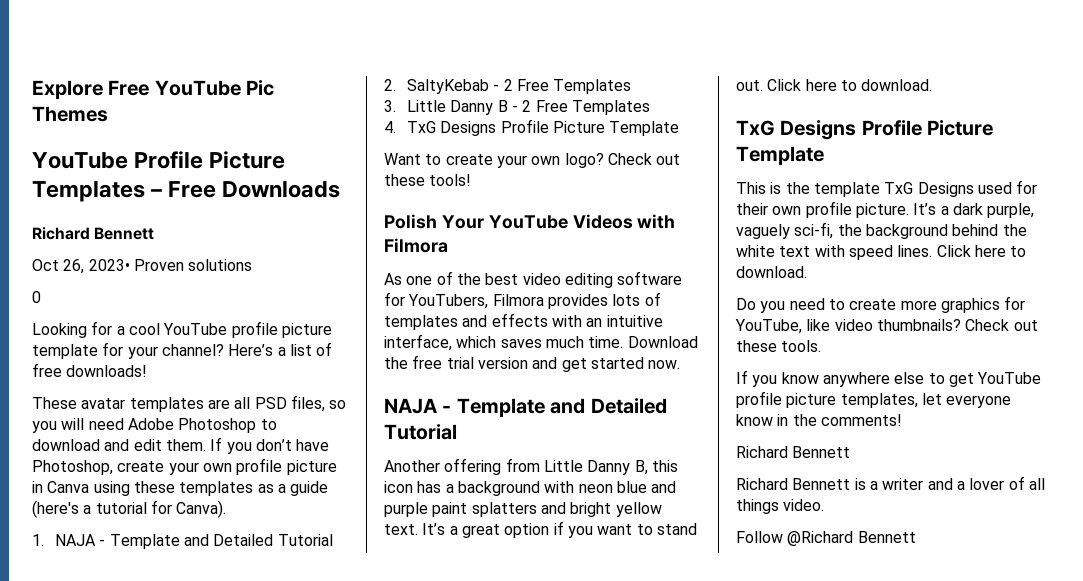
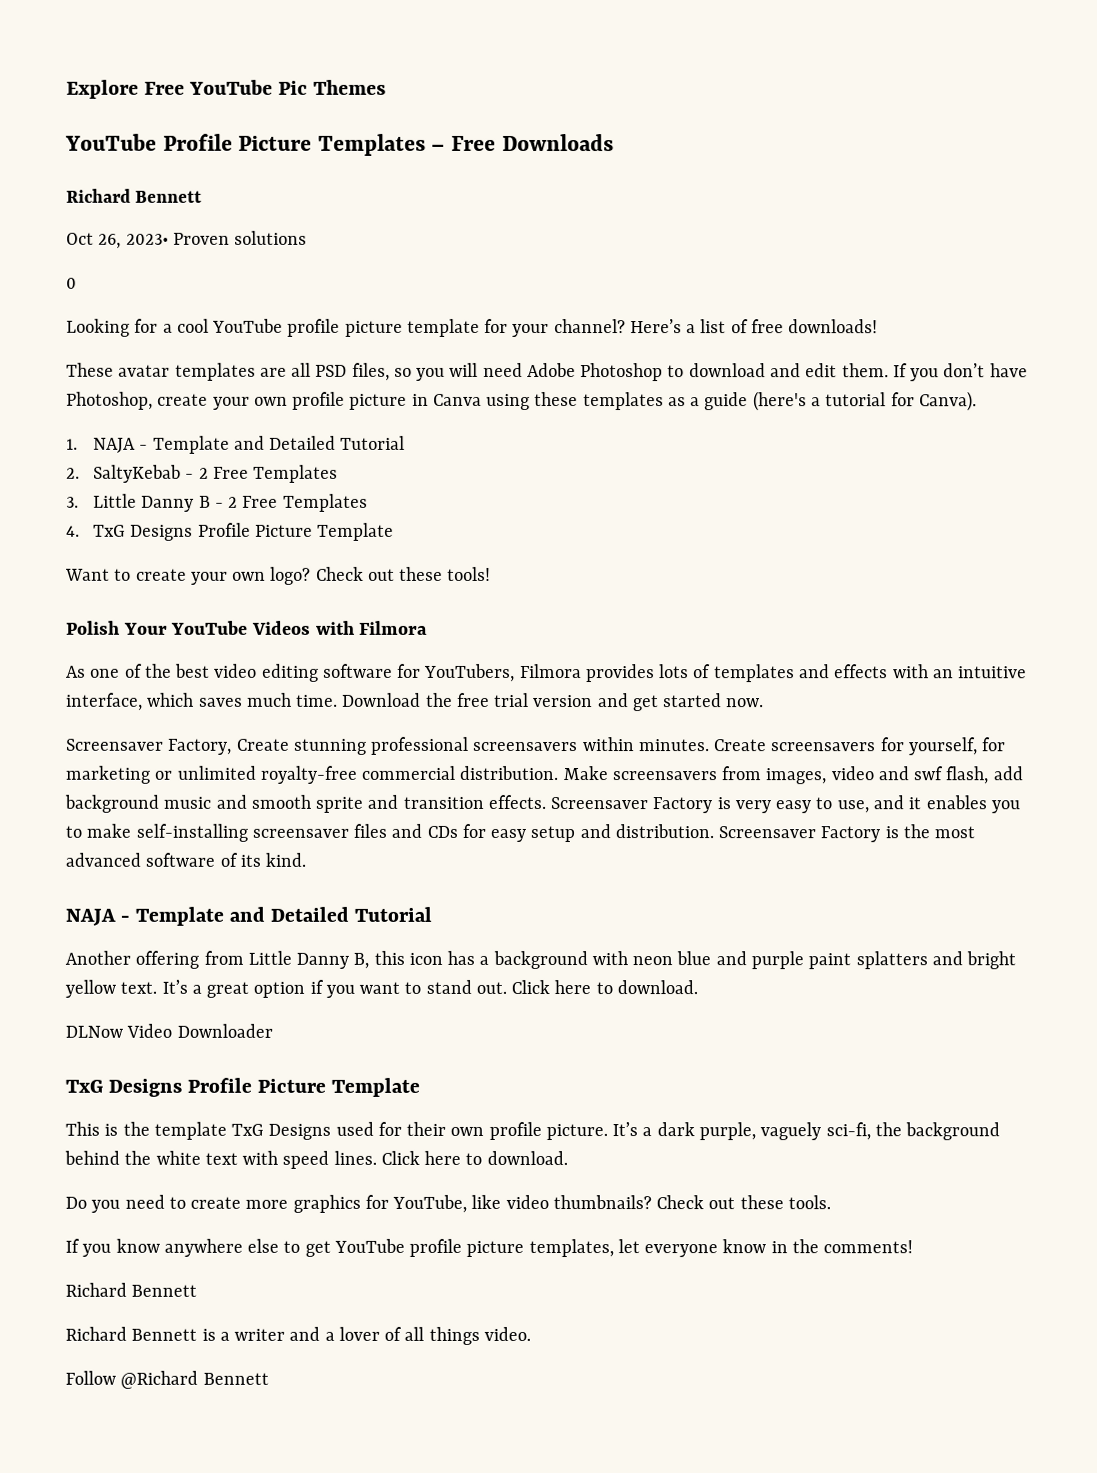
+ Screensaver Factory, Create stunning professional screensavers within minutes. Create screensavers for yourself, for marketing or unlimited royalty-free commercial distribution. Make screensavers from images, video and swf flash, add background music and smooth sprite and transition effects. Screensaver Factory is very easy to use, and it enables you to make self-installing screensaver files and CDs for easy setup and distribution. Screensaver Factory is the most advanced software of its kind.
+ DLNow Video Downloader

